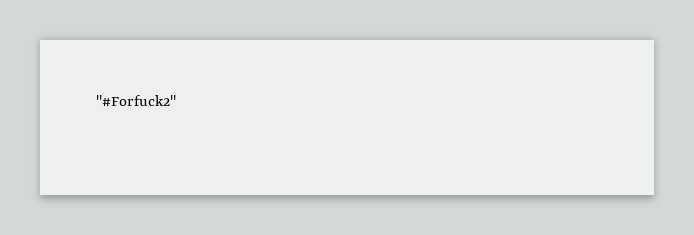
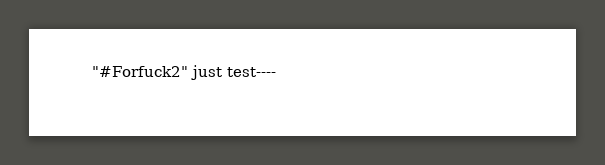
- "#Forfuck2"
+ "#Forfuck2" just test----

